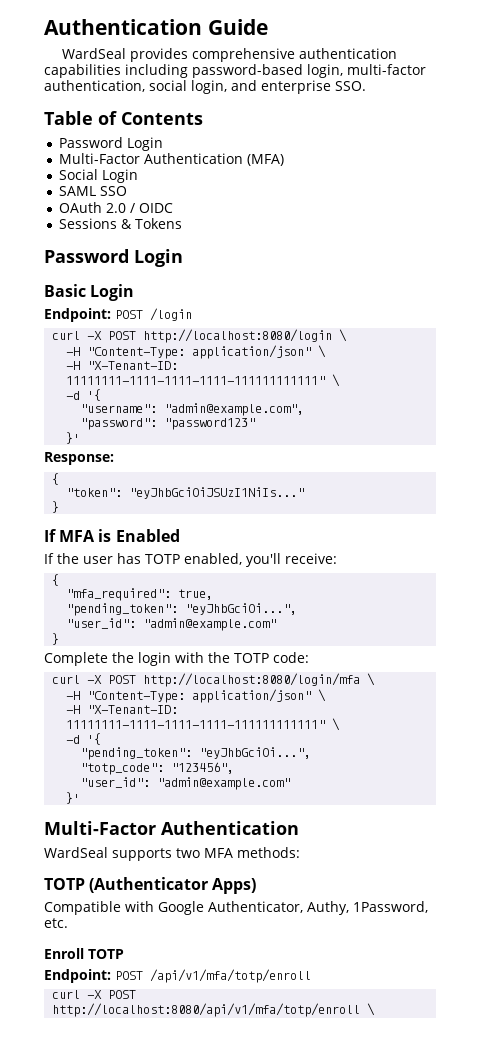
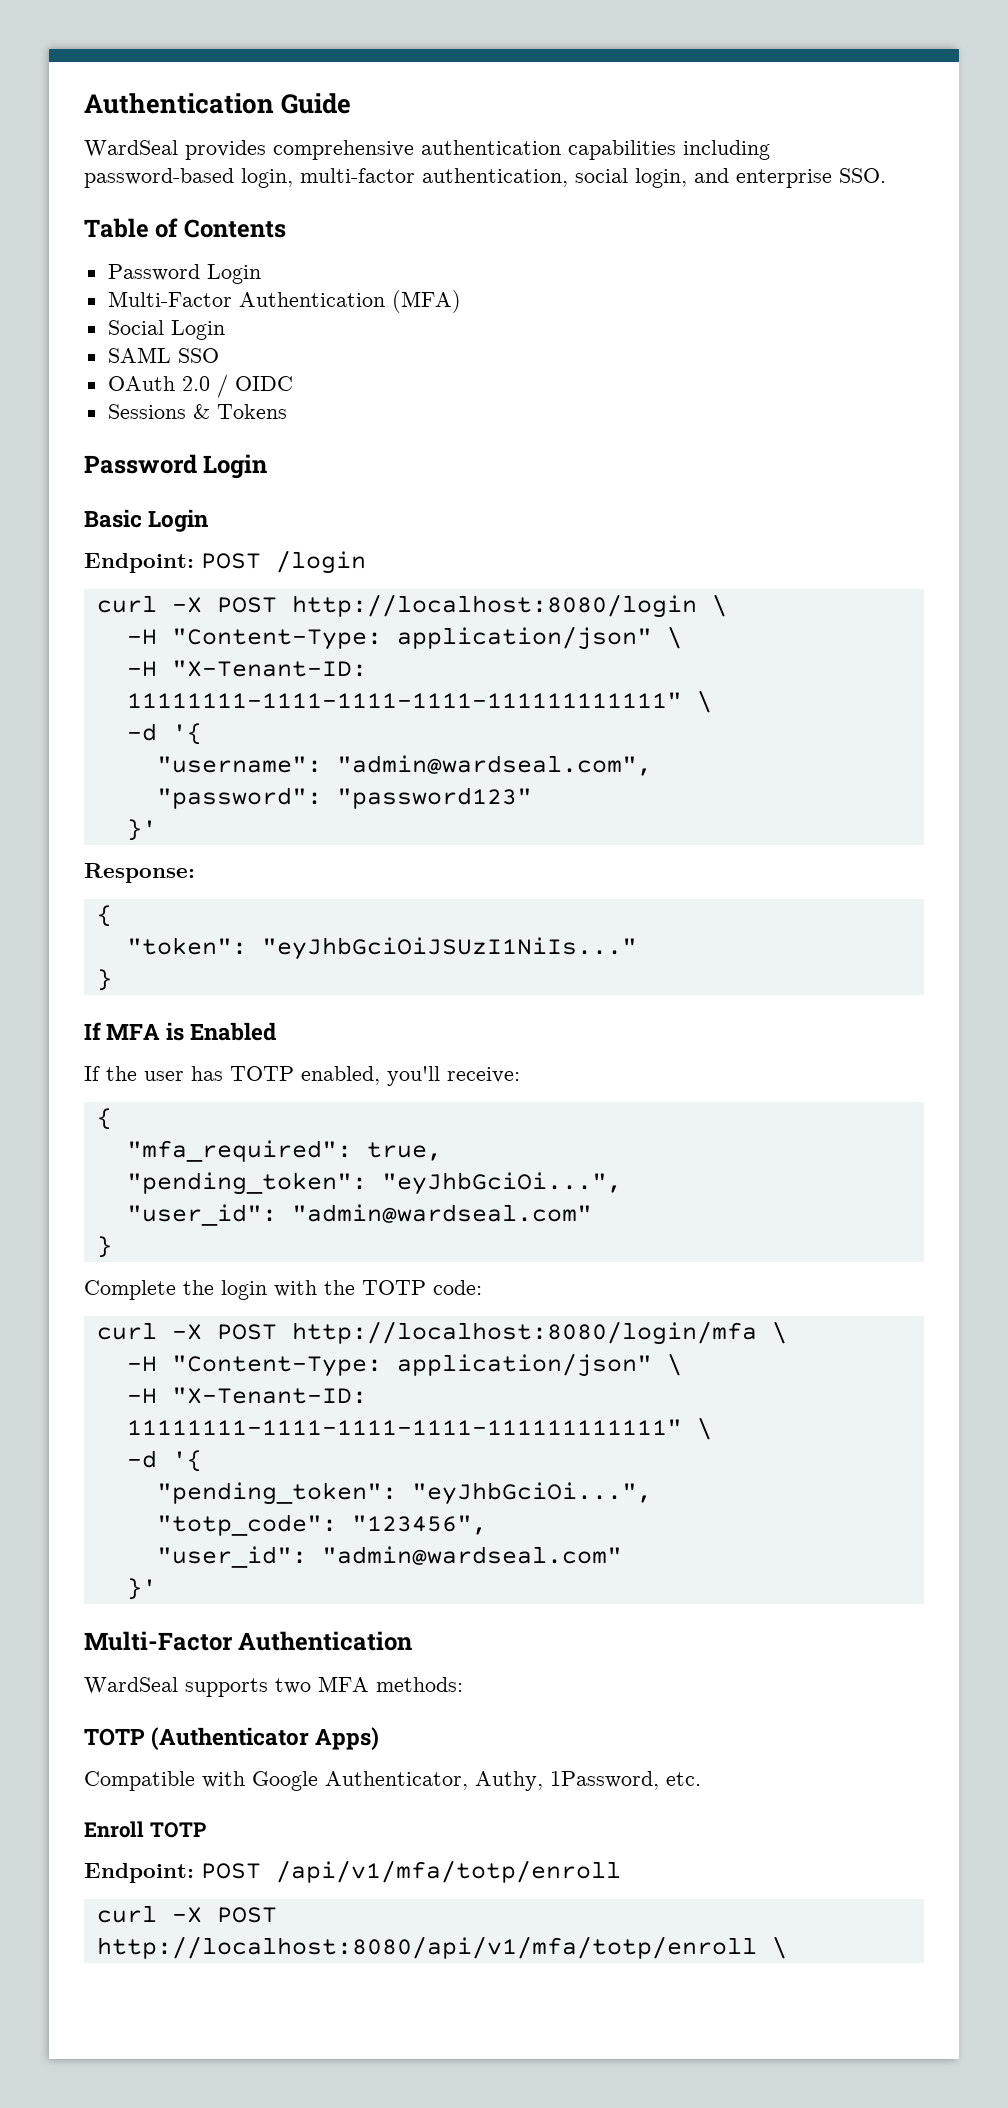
- "username": "admin@example.com",
+ "username": "admin@wardseal.com",
  "mfa_required": true,
  "pending_token": "eyJhbGciOi...",
- "user_id": "admin@example.com"
+ "user_id": "admin@wardseal.com"
  "totp_code": "123456",
- "user_id": "admin@example.com"
+ "user_id": "admin@wardseal.com"

